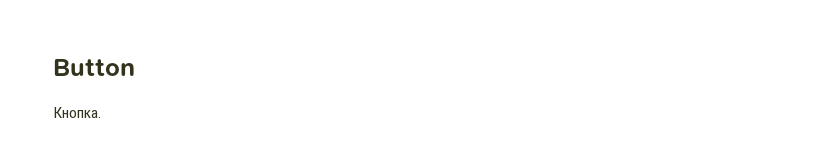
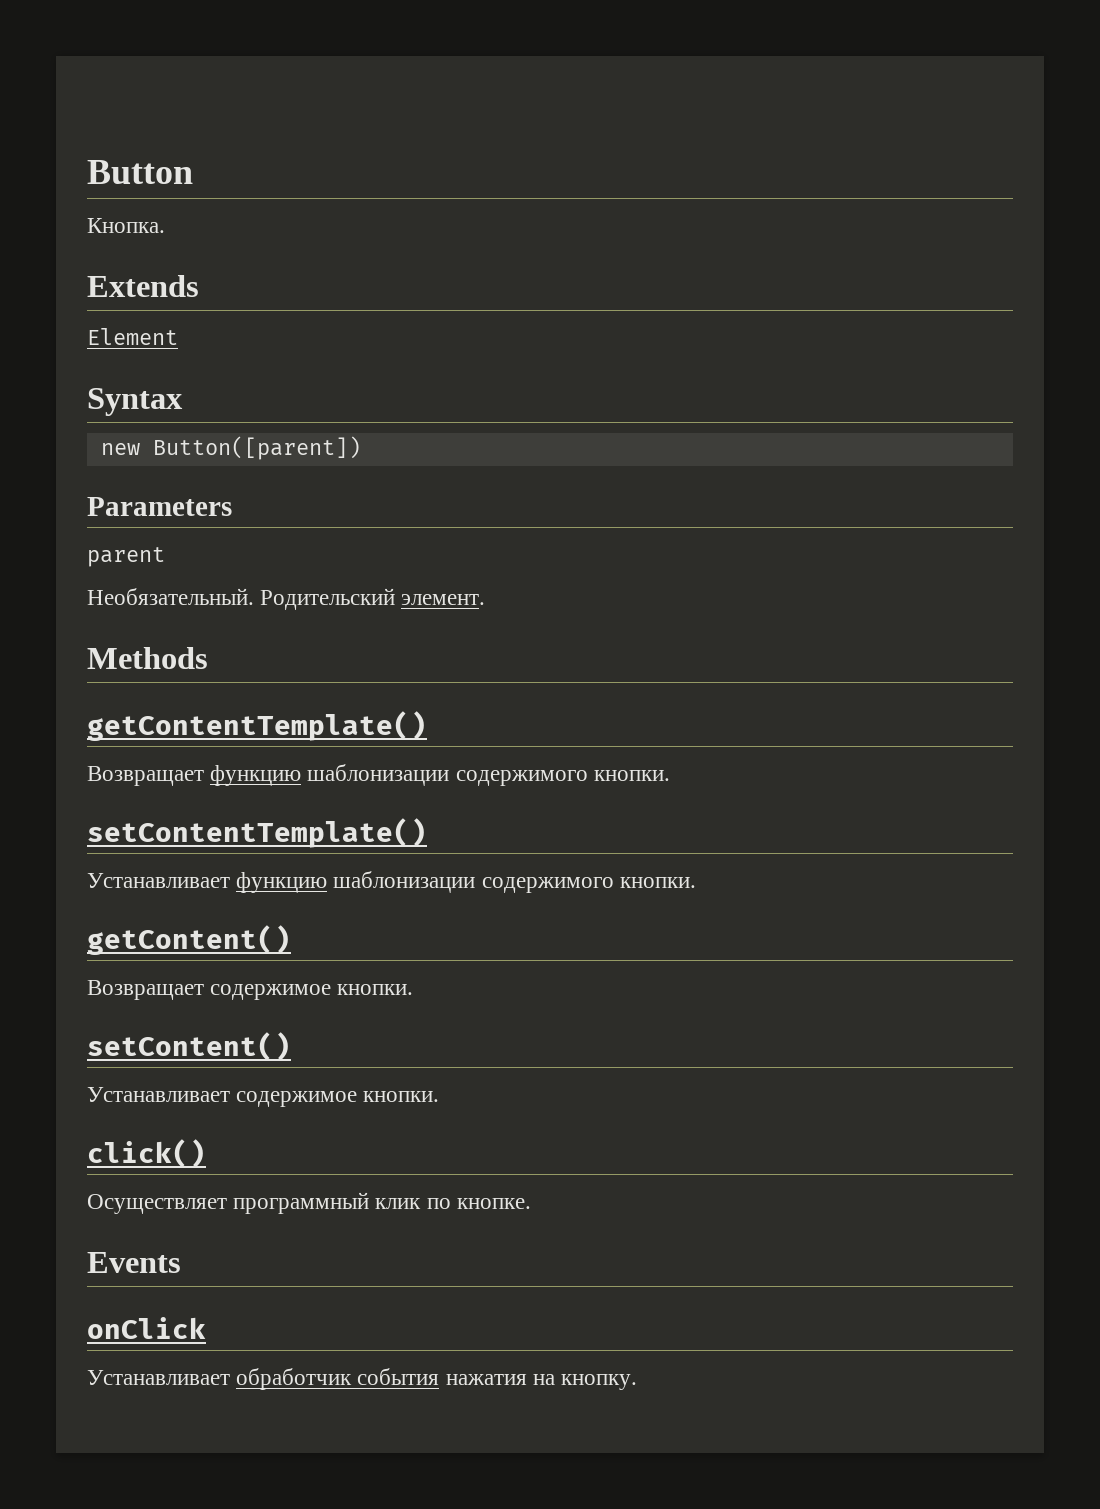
+ Extends
+ Element
+ Syntax
+ new Button([parent])
+ Parameters
+ parent
+ Необязательный. Родительский элемент.
+ Methods
+ getContentTemplate()
+ Возвращает функцию шаблонизации содержимого кнопки.
+ setContentTemplate()
+ Устанавливает функцию шаблонизации содержимого кнопки.
+ getContent()
+ Возвращает содержимое кнопки.
+ setContent()
+ Устанавливает содержимое кнопки.
+ click()
+ Осуществляет программный клик по кнопке.
+ Events
+ onClick
+ Устанавливает обработчик события нажатия на кнопку.

